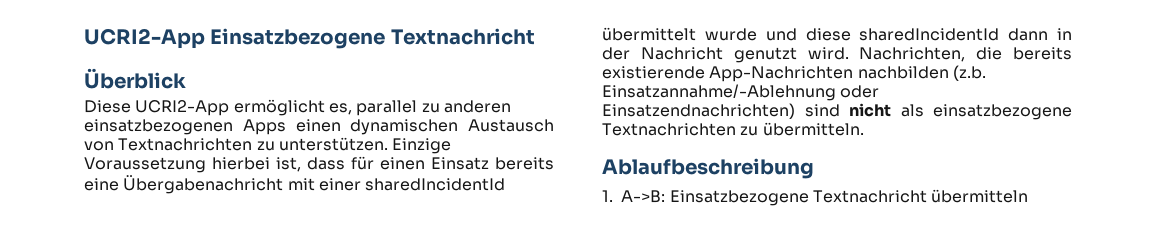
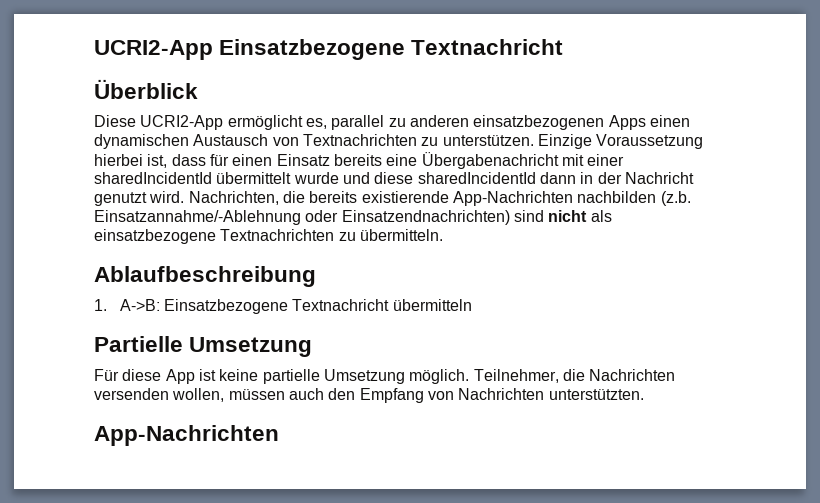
+ Partielle Umsetzung
+ Für diese App ist keine partielle Umsetzung möglich. Teilnehmer, die Nachrichten versenden wollen, müssen auch den Empfang von Nachrichten unterstützten.
+ App-Nachrichten

